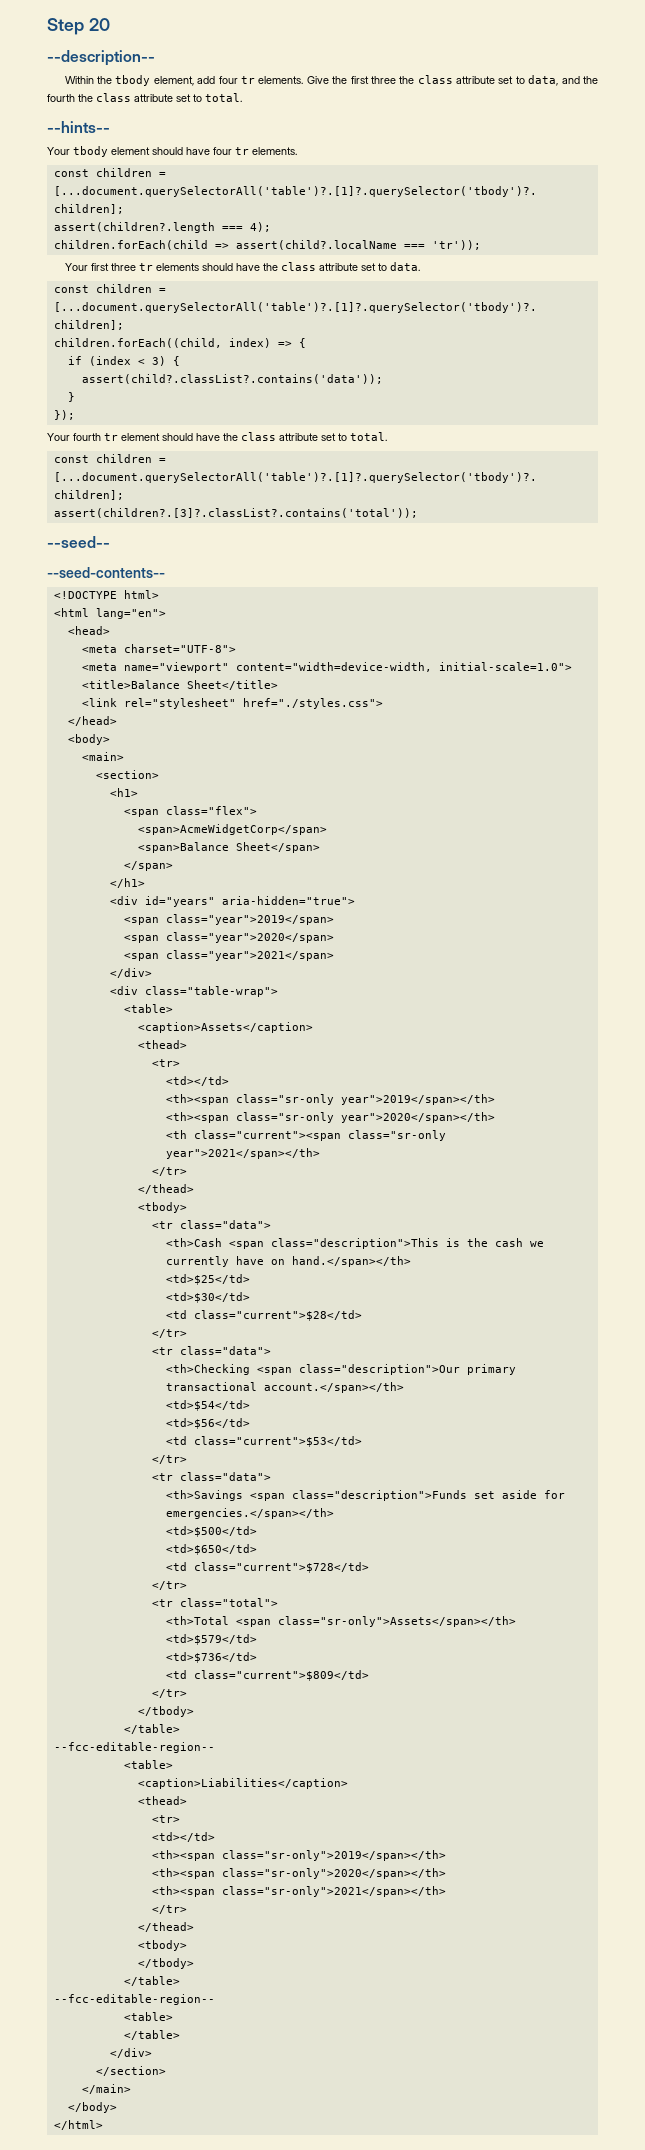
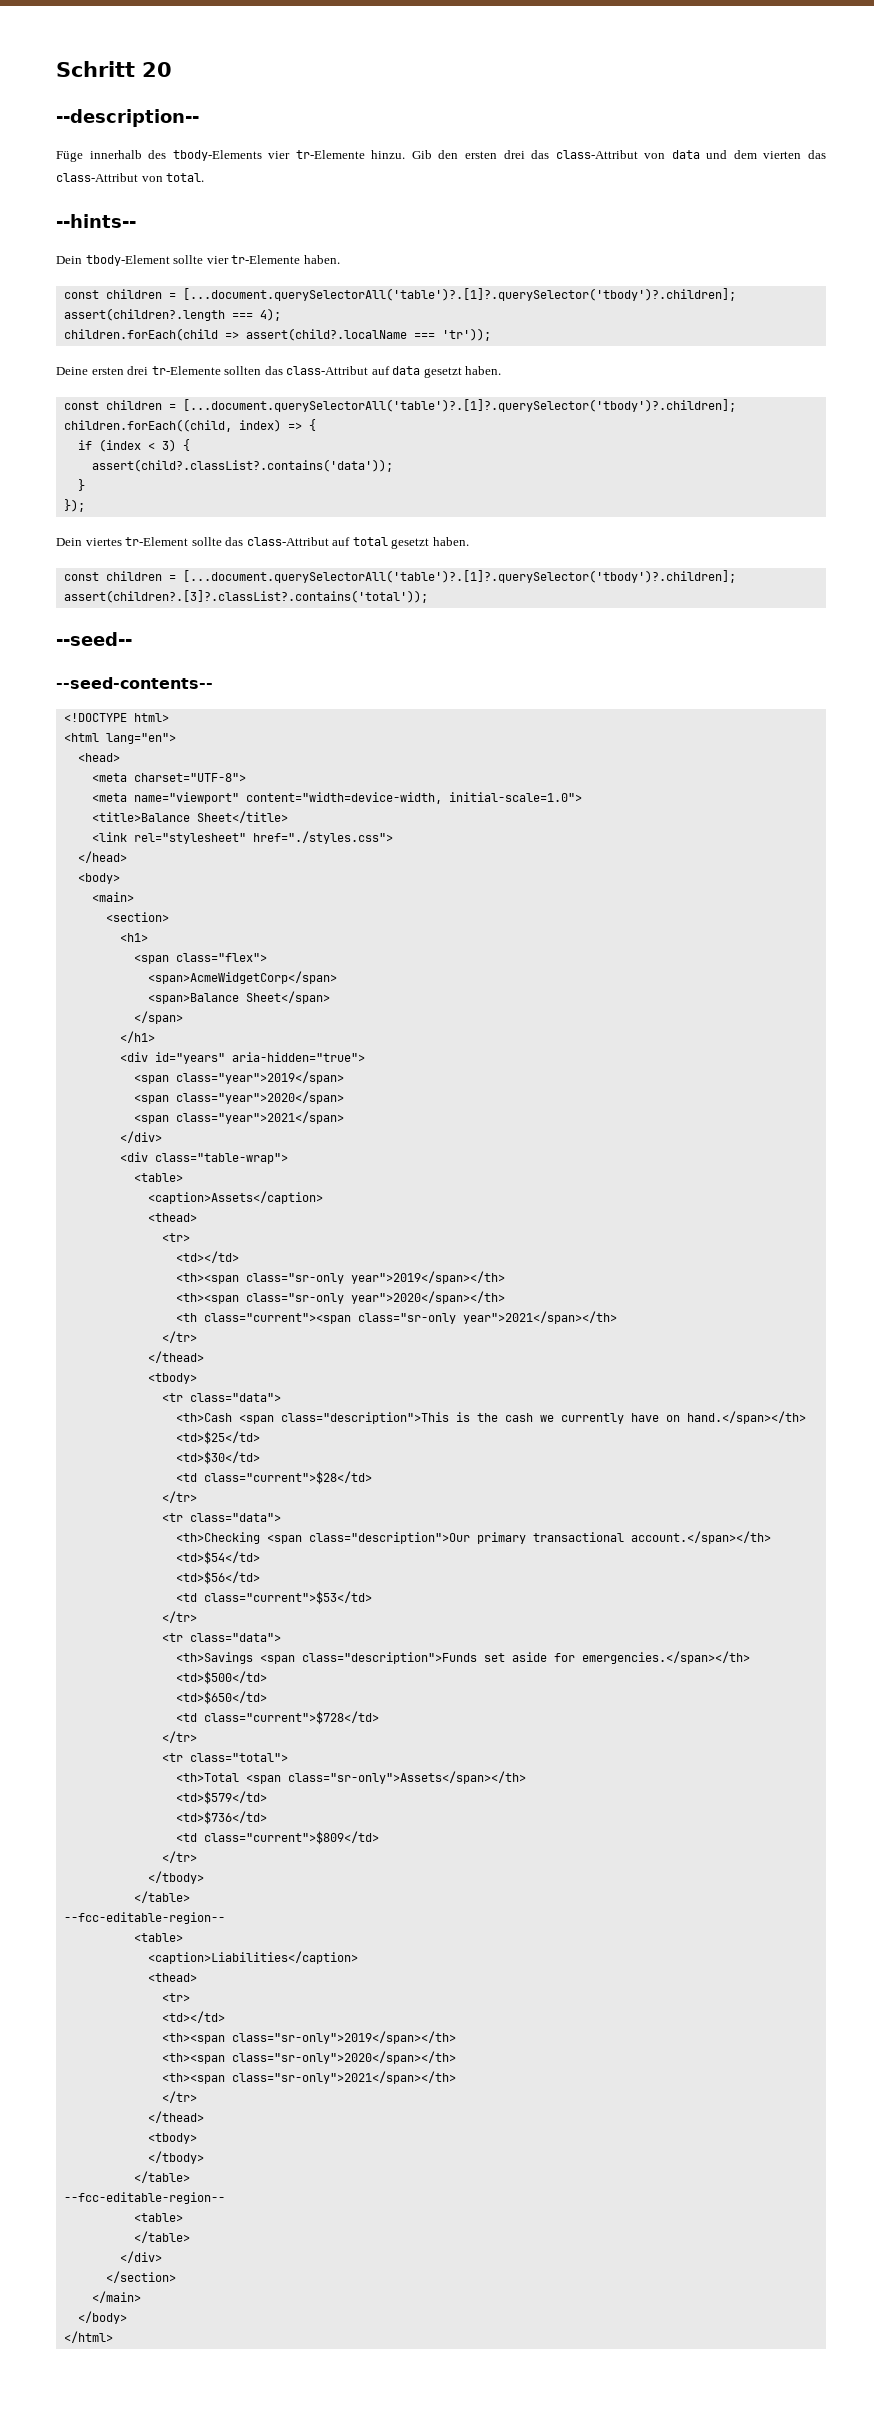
- Step 20
+ Schritt 20
- Within the tbody element, add four tr elements. Give the first three the class attribute set to data, and the fourth the class attribute set to total.
+ Füge innerhalb des tbody-Elements vier tr-Elemente hinzu. Gib den ersten drei das class-Attribut von data und dem vierten das class-Attribut von total.
  --hints--
- Your tbody element should have four tr elements.
+ Dein tbody-Element sollte vier tr-Elemente haben.
- Your first three tr elements should have the class attribute set to data.
+ Deine ersten drei tr-Elemente sollten das class-Attribut auf data gesetzt haben.
- Your fourth tr element should have the class attribute set to total.
+ Dein viertes tr-Element sollte das class-Attribut auf total gesetzt haben.

